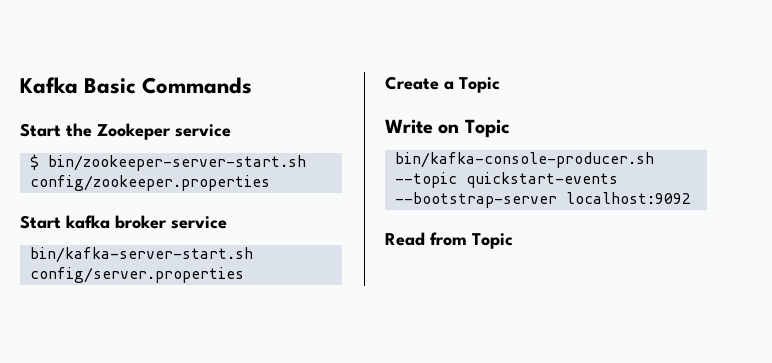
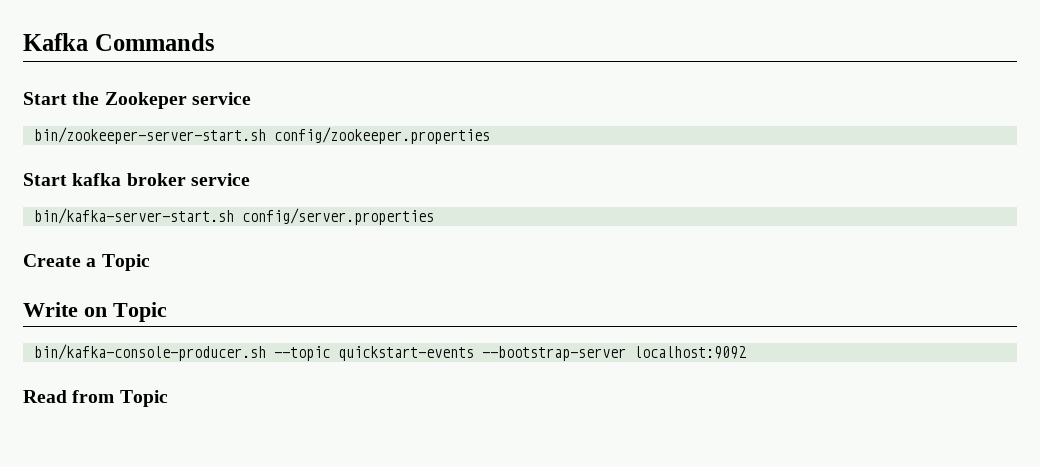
- Kafka Basic Commands
+ Kafka Commands
- $ bin/zookeeper-server-start.sh config/zookeeper.properties
+ bin/zookeeper-server-start.sh config/zookeeper.properties

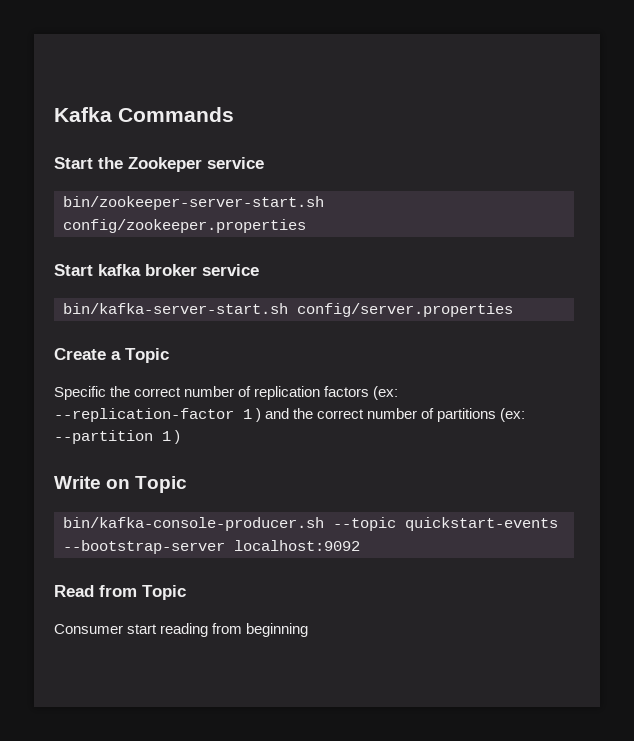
+ Specific the correct number of replication factors (ex: --replication-factor 1 ) and the correct number of partitions (ex: --partition 1 )
+ Consumer start reading from beginning

